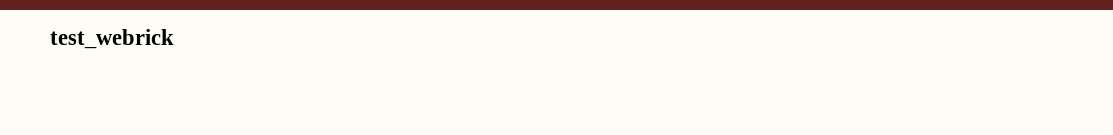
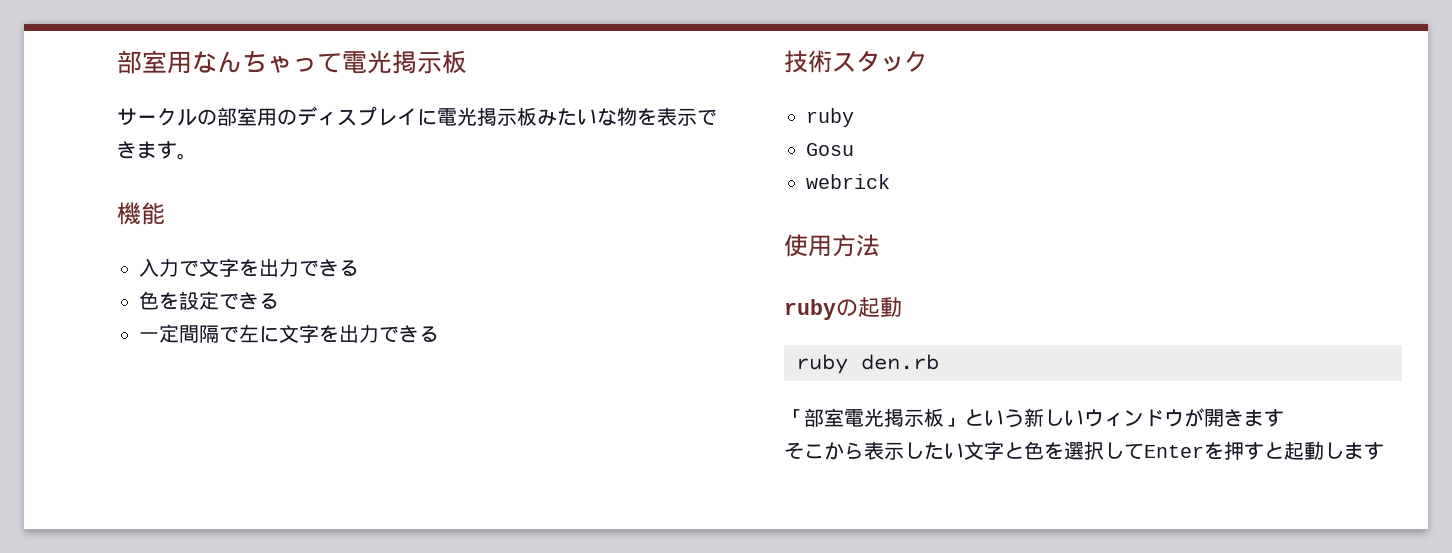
- test_webrick
+ 部室用なんちゃって電光掲示板
+ サークルの部室用のディスプレイに電光掲示板みたいな物を表示できます。
+ 機能
+ 入力で文字を出力できる
+ 色を設定できる
+ 一定間隔で左に文字を出力できる
+ 技術スタック
+ ruby
+ Gosu
+ webrick
+ 使用方法
+ rubyの起動
+ ruby den.rb
+ 「部室電光掲示板」という新しいウィンドウが開きます
+ そこから表示したい文字と色を選択してEnterを押すと起動します

